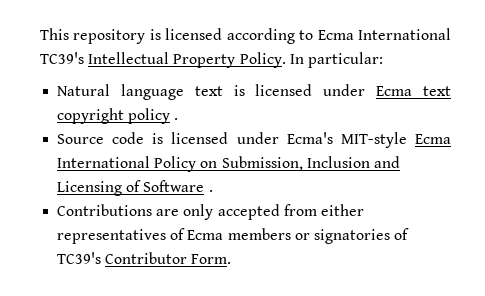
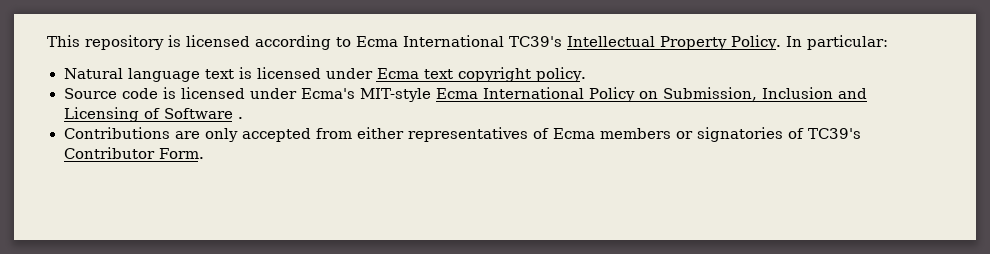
- Natural language text is licensed under Ecma text copyright policy .
+ Natural language text is licensed under Ecma text copyright policy.

